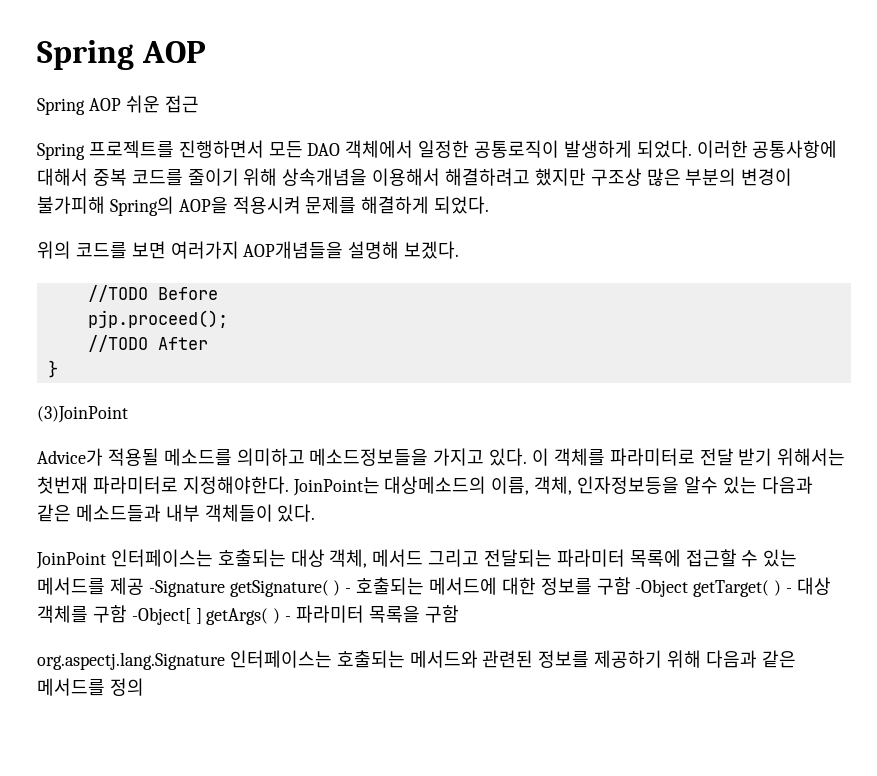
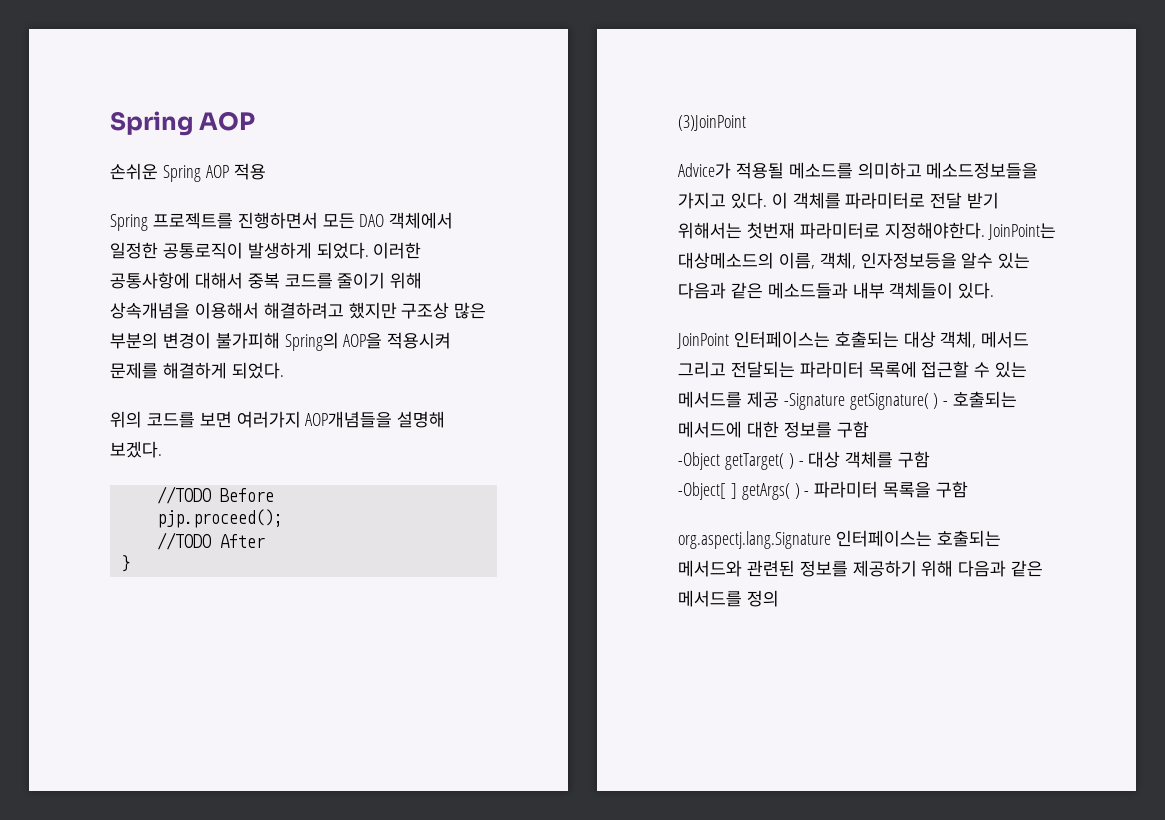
- Spring AOP 쉬운 접근
+ 손쉬운 Spring AOP 적용
- JoinPoint 인터페이스는 호출되는 대상 객체, 메서드 그리고 전달되는 파라미터 목록에 접근할 수 있는 메서드를 제공 -Signature getSignature( ) - 호출되는 메서드에 대한 정보를 구함 -Object getTarget( ) - 대상 객체를 구함 -Object[ ] getArgs( ) - 파라미터 목록을 구함
+ JoinPoint 인터페이스는 호출되는 대상 객체, 메서드 그리고 전달되는 파라미터 목록에 접근할 수 있는 메서드를 제공 -Signature getSignature( ) - 호출되는 메서드에 대한 정보를 구함
+ -Object getTarget( ) - 대상 객체를 구함
+ -Object[ ] getArgs( ) - 파라미터 목록을 구함

